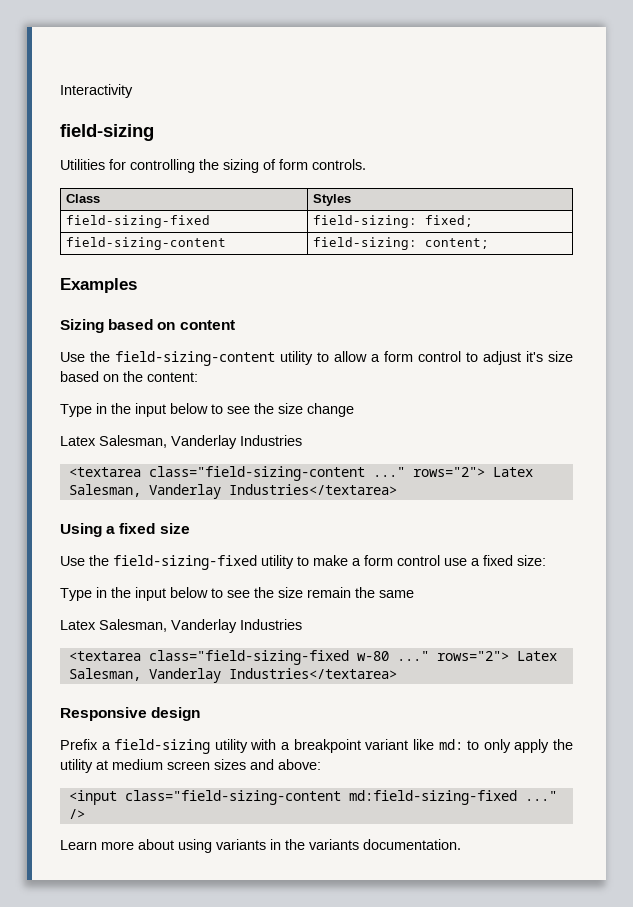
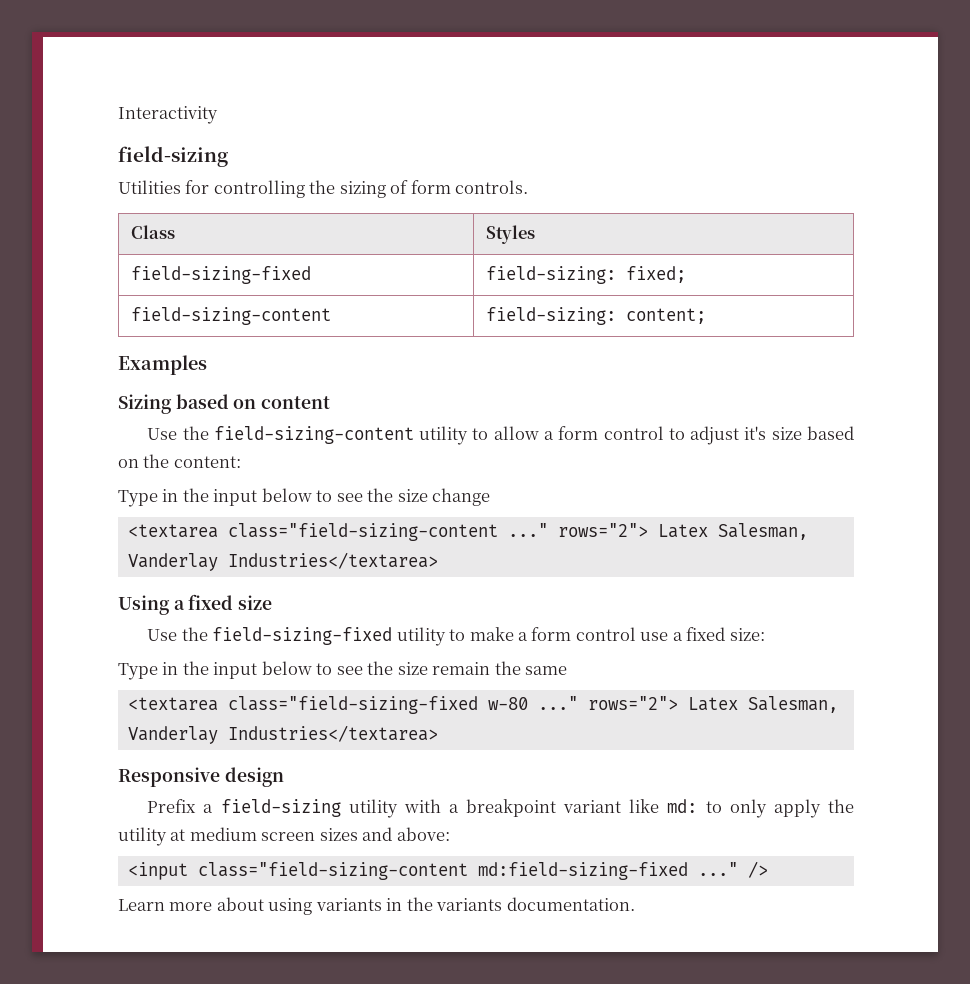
  Type in the input below to see the size change
- Latex Salesman, Vanderlay Industries
  Type in the input below to see the size remain the same
- Latex Salesman, Vanderlay Industries

